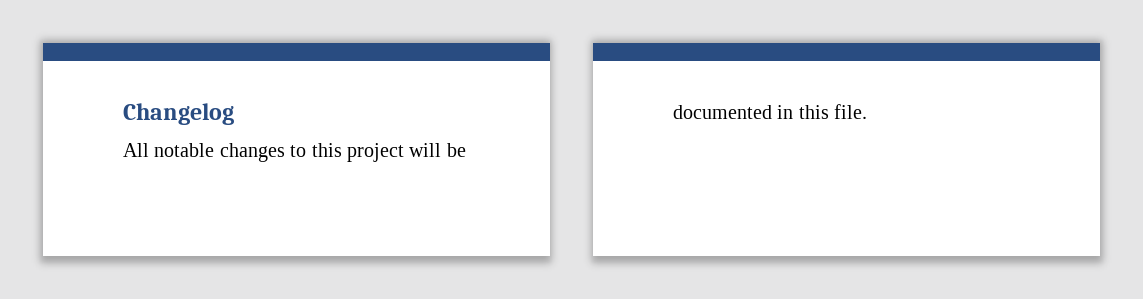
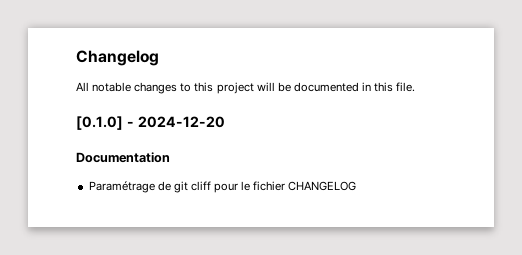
+ [0.1.0] - 2024-12-20
+ Documentation
+ Paramétrage de git cliff pour le fichier CHANGELOG

